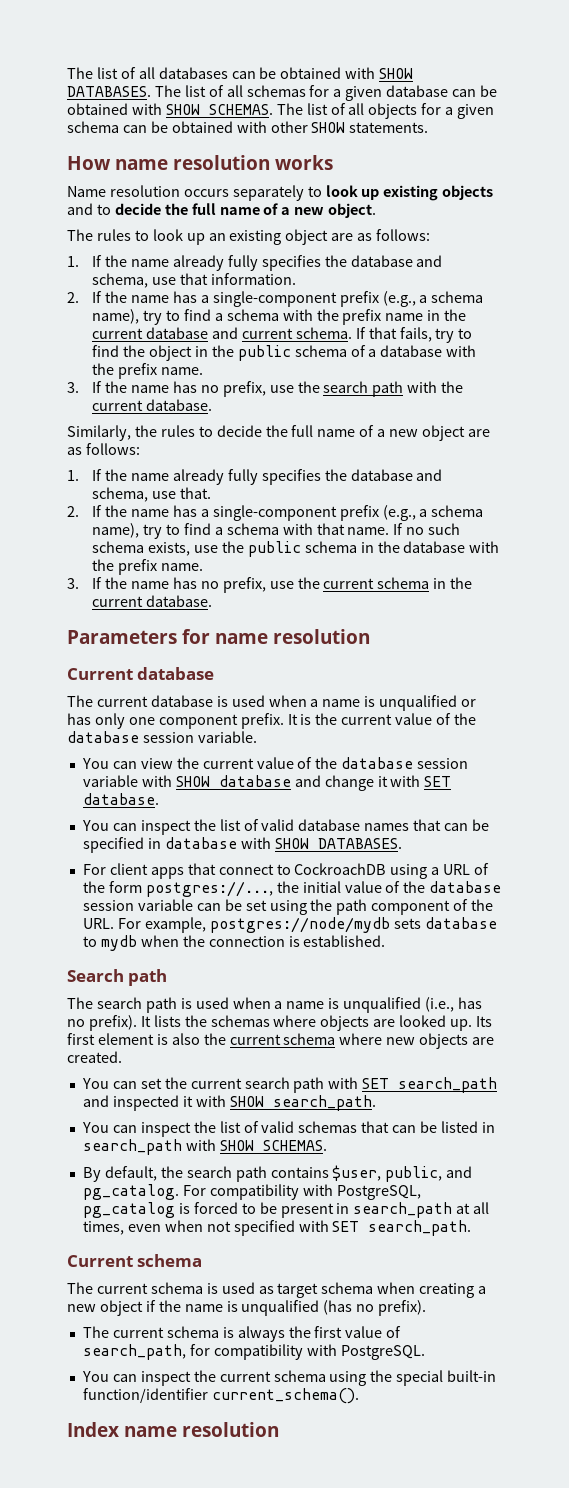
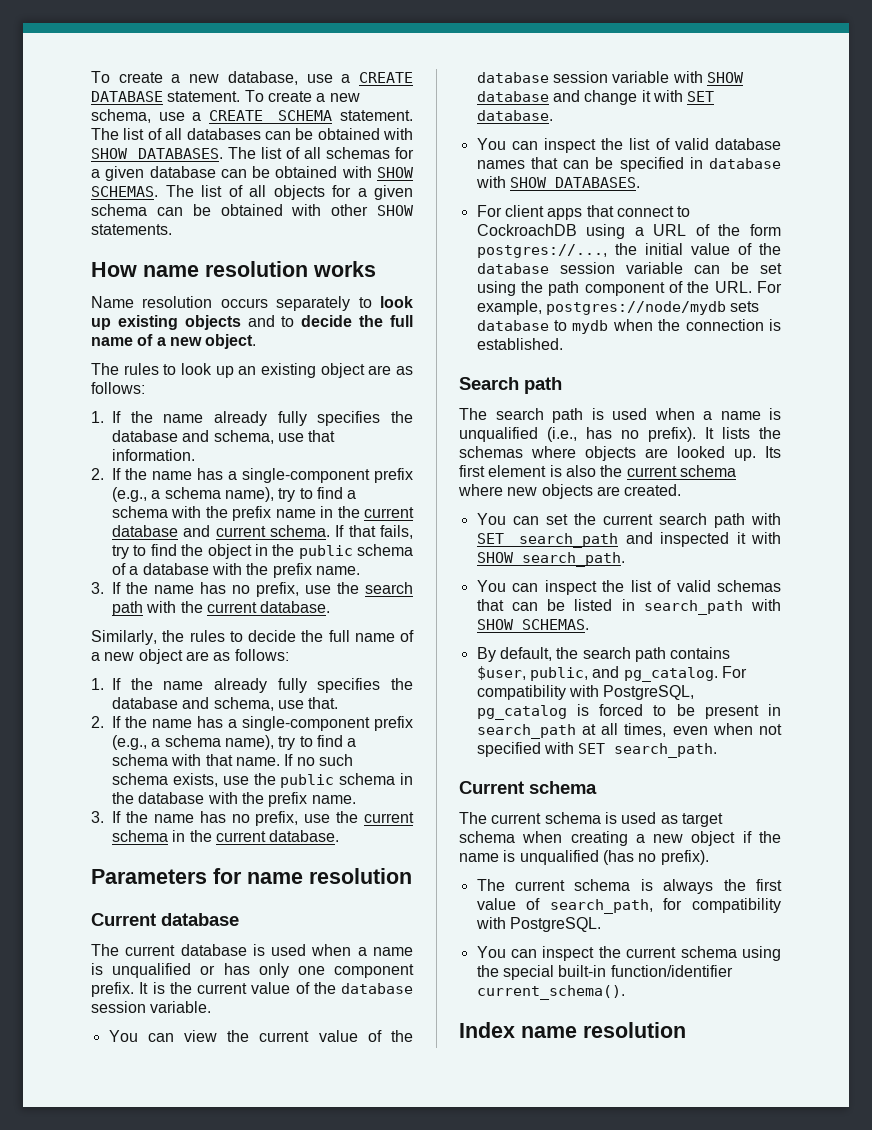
+ To create a new database, use a CREATE DATABASE statement. To create a new schema, use a CREATE SCHEMA statement.

